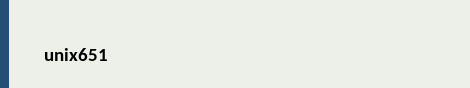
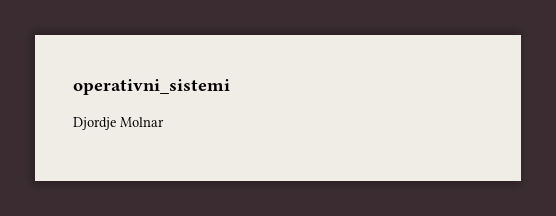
- unix651
+ operativni_sistemi
+ Djordje Molnar

